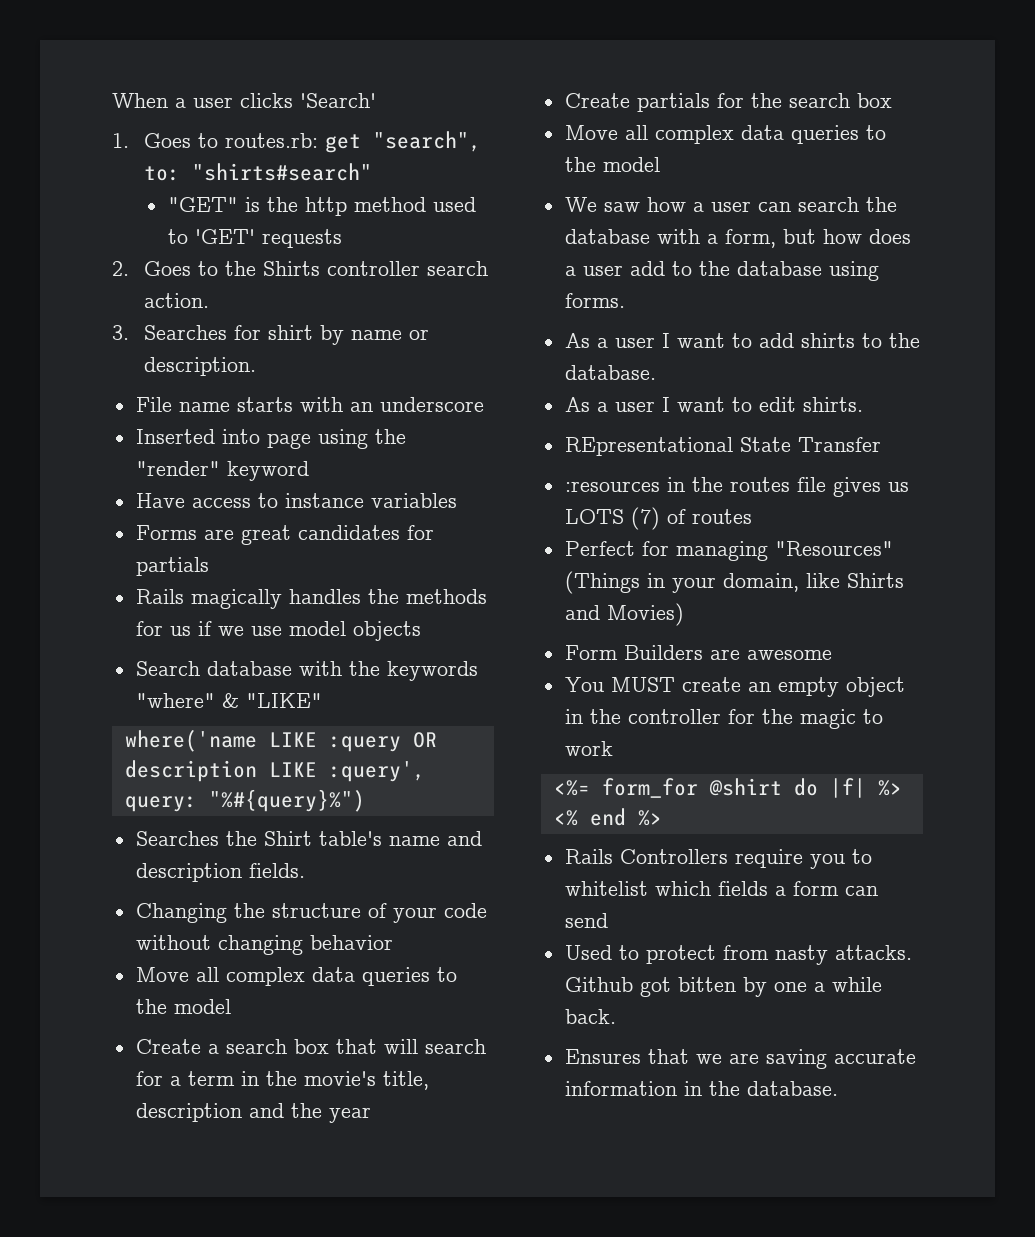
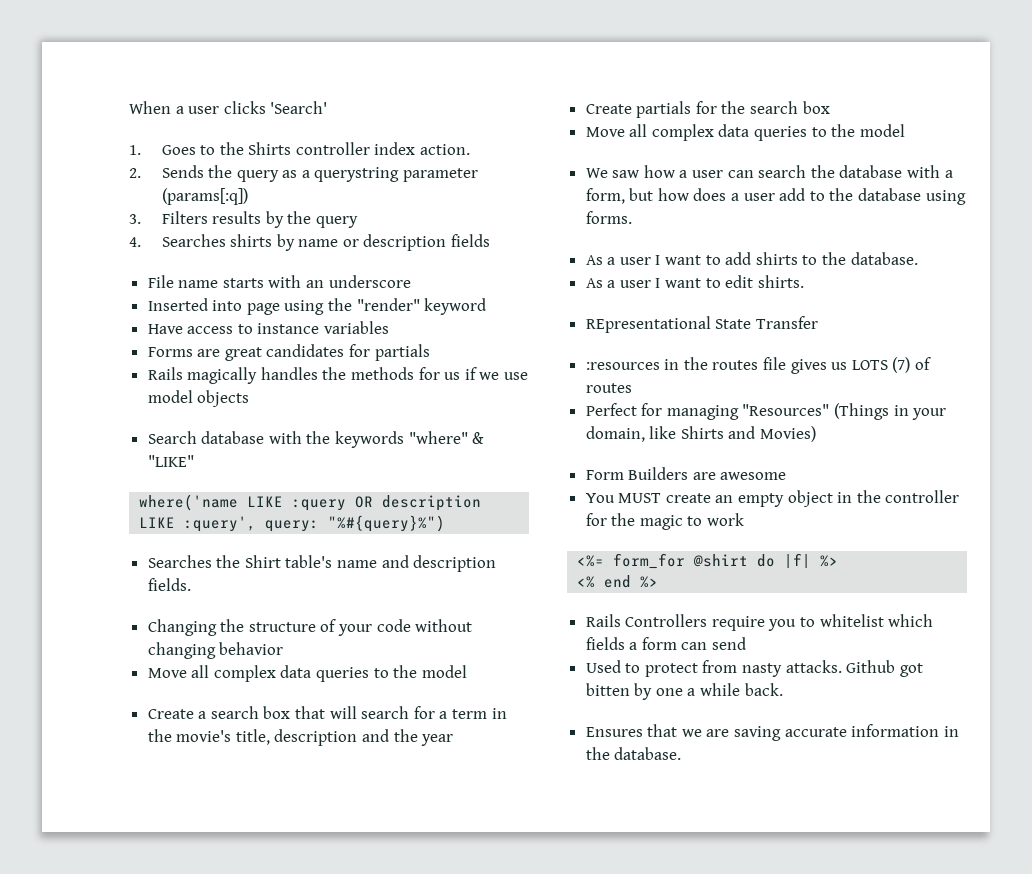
- 1. Goes to routes.rb: get "search", to: "shirts#search"
- "GET" is the http method used to 'GET' requests
- 2. Goes to the Shirts controller search action.
+ 1. Goes to the Shirts controller index action.
- 3. Searches for shirt by name or description.
+ 2. Sends the query as a querystring parameter (params[:q])
+ 3. Filters results by the query
+ 4. Searches shirts by name or description fields

